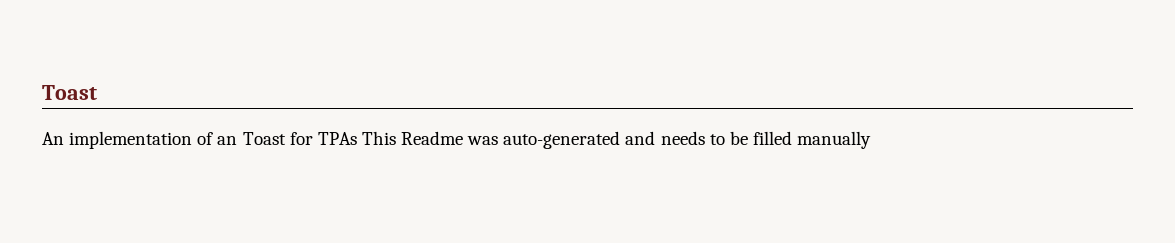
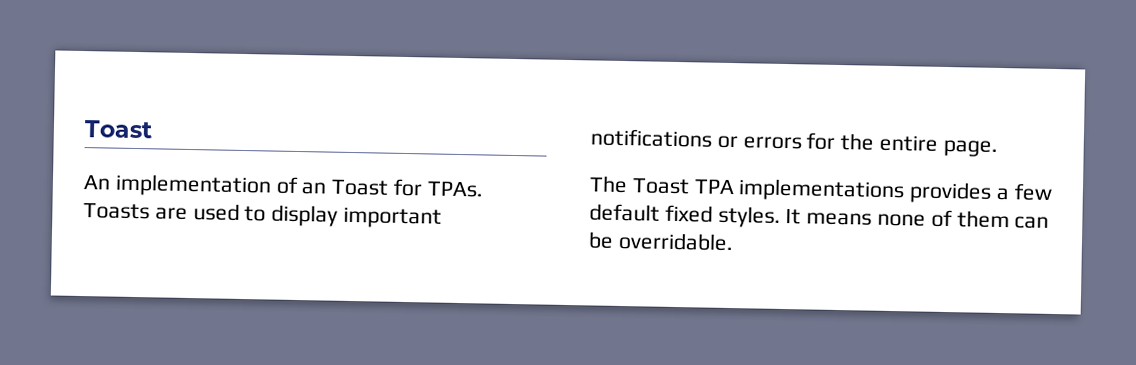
- An implementation of an Toast for TPAs This Readme was auto-generated and needs to be filled manually
+ An implementation of an Toast for TPAs. Toasts are used to display important notifications or errors for the entire page.
+ The Toast TPA implementations provides a few default fixed styles. It means none of them can be overridable.

